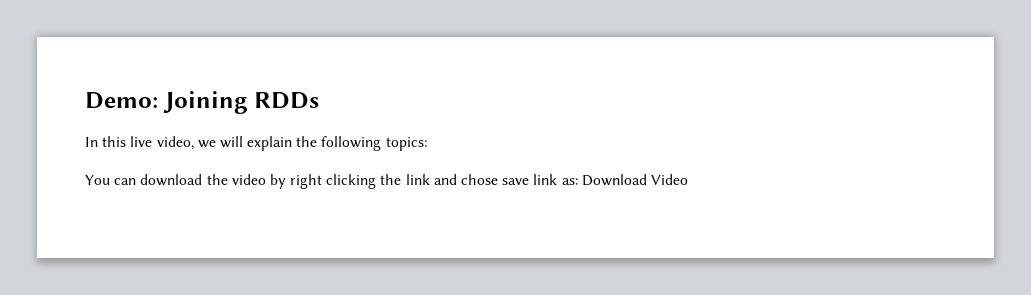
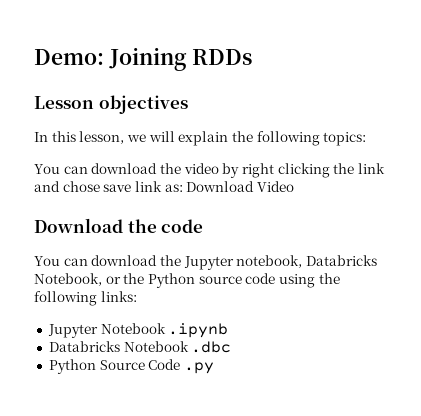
+ Lesson objectives
- In this live video, we will explain the following topics:
+ In this lesson, we will explain the following topics:
+ Download the code
+ You can download the Jupyter notebook, Databricks Notebook, or the Python source code using the following links:
+ Jupyter Notebook .ipynb
+ Databricks Notebook .dbc
+ Python Source Code .py

